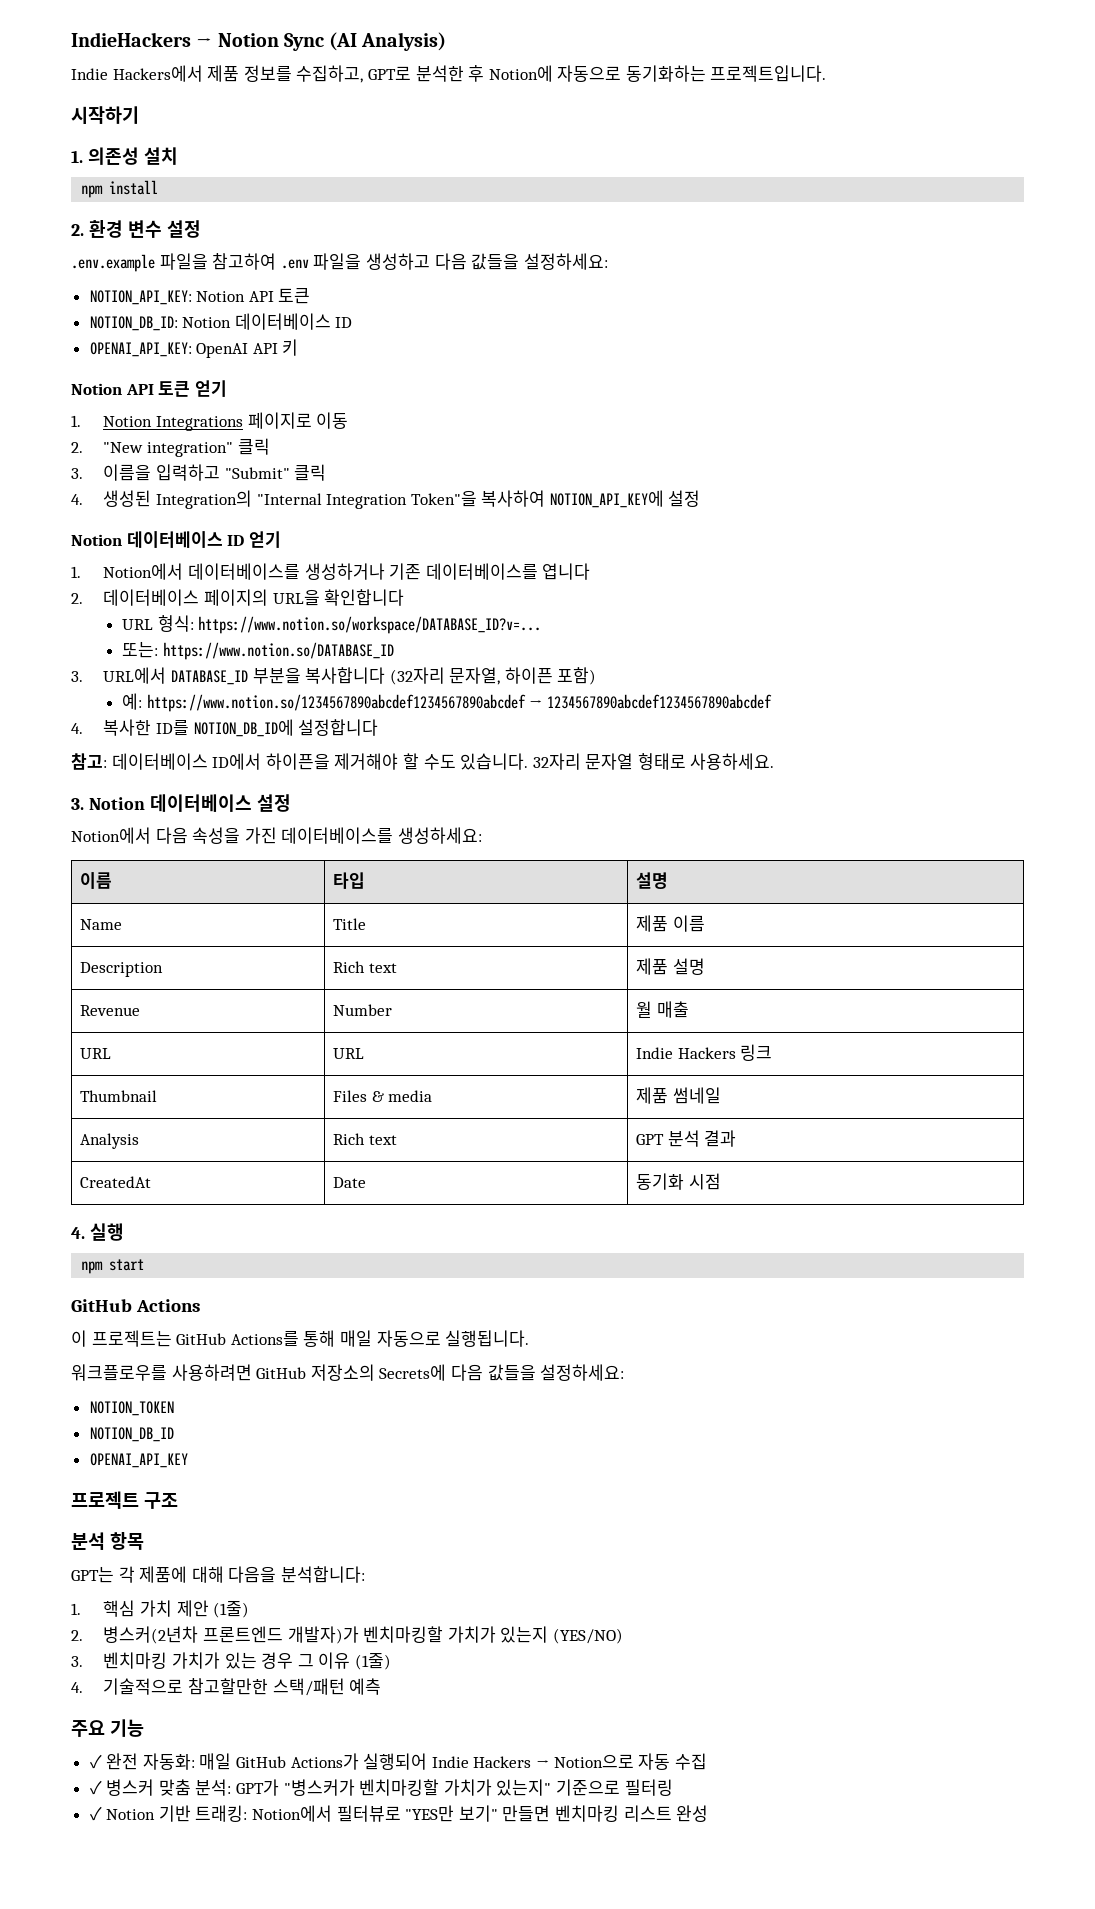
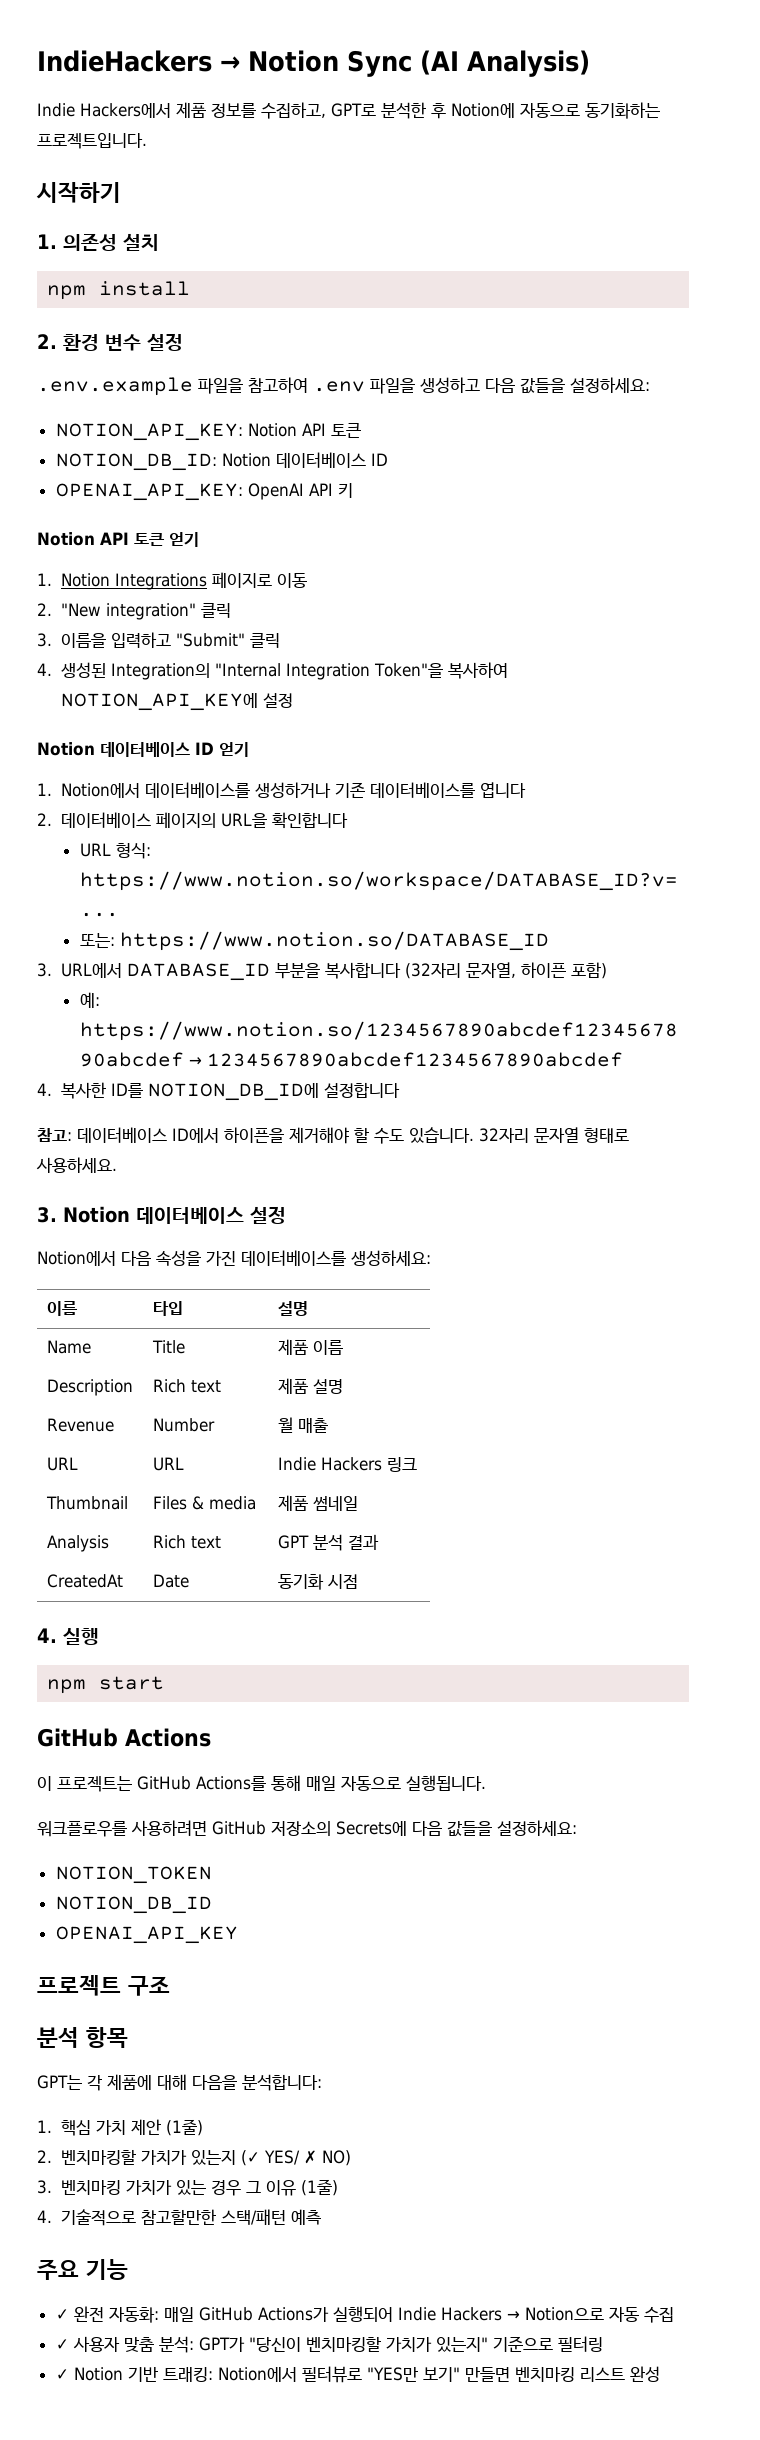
- 2. 병스커(2년차 프론트엔드 개발자)가 벤치마킹할 가치가 있는지 (YES/NO)
+ 2. 벤치마킹할 가치가 있는지 (✓ YES/ ✗ NO)
- ✓ 병스커 맞춤 분석: GPT가 "병스커가 벤치마킹할 가치가 있는지" 기준으로 필터링
+ ✓ 사용자 맞춤 분석: GPT가 "당신이 벤치마킹할 가치가 있는지" 기준으로 필터링

